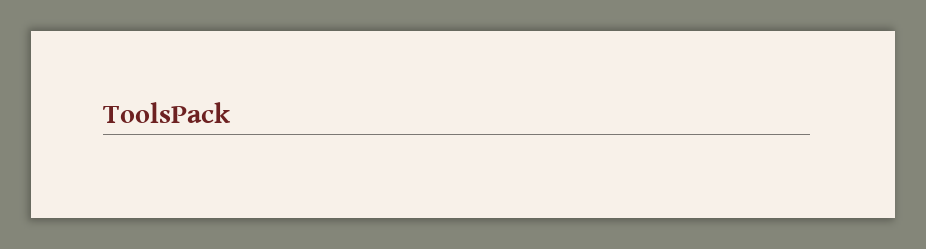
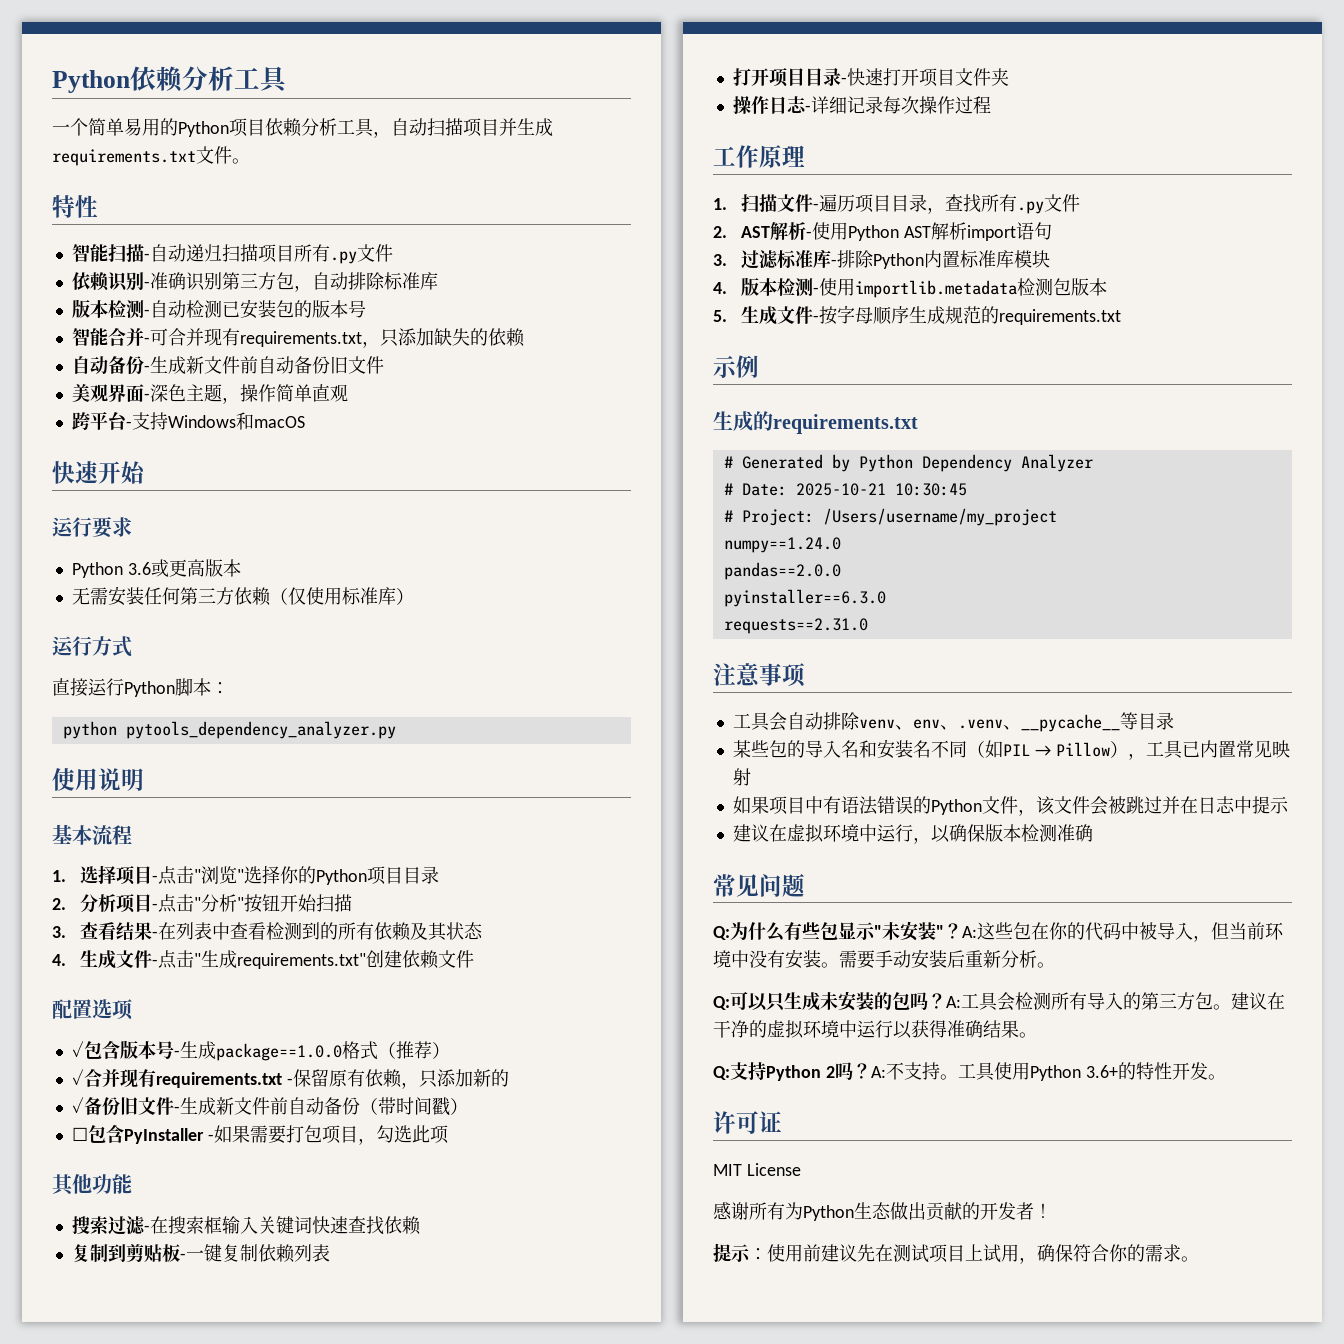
- ToolsPack
+ Python依赖分析工具
+ 一个简单易用的Python项目依赖分析工具，自动扫描项目并生成requirements.txt文件。
+ 特性
+ 智能扫描-自动递归扫描项目所有.py文件
+ 依赖识别-准确识别第三方包，自动排除标准库
+ 版本检测-自动检测已安装包的版本号
+ 智能合并-可合并现有requirements.txt，只添加缺失的依赖
+ 自动备份-生成新文件前自动备份旧文件
+ 美观界面-深色主题，操作简单直观
+ 跨平台-支持Windows和macOS
+ 快速开始
+ 运行要求
+ Python 3.6或更高版本
+ 无需安装任何第三方依赖（仅使用标准库）
+ 运行方式
+ 直接运行Python脚本：
+ python pytools_dependency_analyzer.py
+ 使用说明
+ 基本流程
+ 1.选择项目-点击"浏览"选择你的Python项目目录
+ 2.分析项目-点击"分析"按钮开始扫描
+ 3.查看结果-在列表中查看检测到的所有依赖及其状态
+ 4.生成文件-点击"生成requirements.txt"创建依赖文件
+ 配置选项
+ ✓包含版本号-生成package==1.0.0格式（推荐）
+ ✓合并现有requirements.txt -保留原有依赖，只添加新的
+ ✓备份旧文件-生成新文件前自动备份（带时间戳）
+ ☐包含PyInstaller -如果需要打包项目，勾选此项
+ 其他功能
+ 搜索过滤-在搜索框输入关键词快速查找依赖
+ 复制到剪贴板-一键复制依赖列表
+ 打开项目目录-快速打开项目文件夹
+ 操作日志-详细记录每次操作过程
+ 工作原理
+ 1.扫描文件-遍历项目目录，查找所有.py文件
+ 2. AST解析-使用Python AST解析import语句
+ 3.过滤标准库-排除Python内置标准库模块
+ 4.版本检测-使用importlib.metadata检测包版本
+ 5.生成文件-按字母顺序生成规范的requirements.txt
+ 示例
+ 生成的requirements.txt
+ # Generated by Python Dependency Analyzer
+ # Date: 2025-10-21 10:30:45
+ # Project: /Users/username/my_project
+ numpy==1.24.0
+ pandas==2.0.0
+ pyinstaller==6.3.0
+ requests==2.31.0
+ 注意事项
+ 工具会自动排除venv、env、.venv、__pycache__等目录
+ 某些包的导入名和安装名不同（如PIL → Pillow），工具已内置常见映射
+ 如果项目中有语法错误的Python文件，该文件会被跳过并在日志中提示
+ 建议在虚拟环境中运行，以确保版本检测准确
+ 常见问题
+ Q:为什么有些包显示"未安装"？A:这些包在你的代码中被导入，但当前环境中没有安装。需要手动安装后重新分析。
+ Q:可以只生成未安装的包吗？A:工具会检测所有导入的第三方包。建议在干净的虚拟环境中运行以获得准确结果。
+ Q:支持Python 2吗？A:不支持。工具使用Python 3.6+的特性开发。
+ 许可证
+ MIT License
+ 感谢所有为Python生态做出贡献的开发者！
+ 提示：使用前建议先在测试项目上试用，确保符合你的需求。

